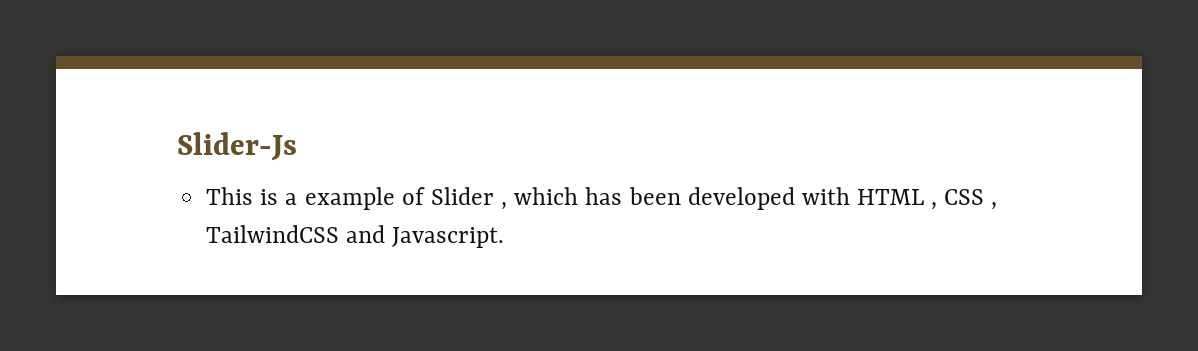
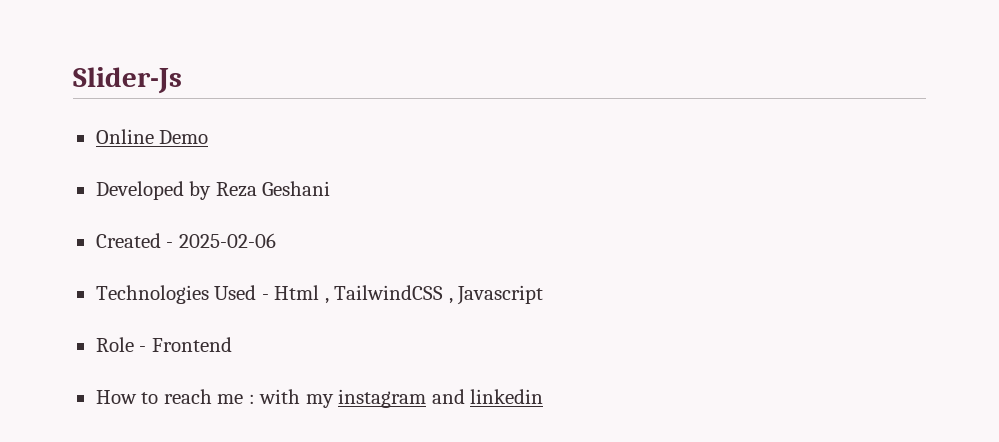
- This is a example of Slider , which has been developed with HTML , CSS , TailwindCSS and Javascript.
+ Online Demo
+ Developed by Reza Geshani
+ Created - 2025-02-06
+ Technologies Used - Html , TailwindCSS , Javascript
+ Role - Frontend
+ How to reach me : with my instagram and linkedin

